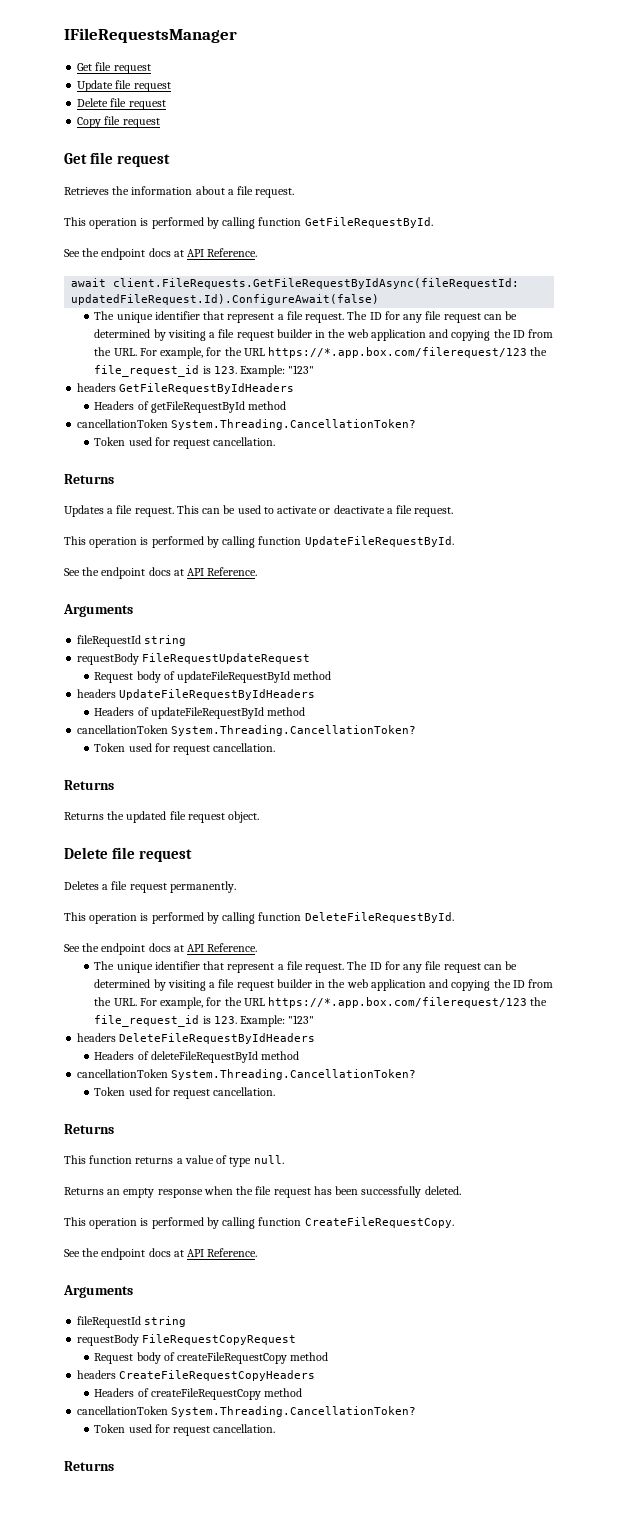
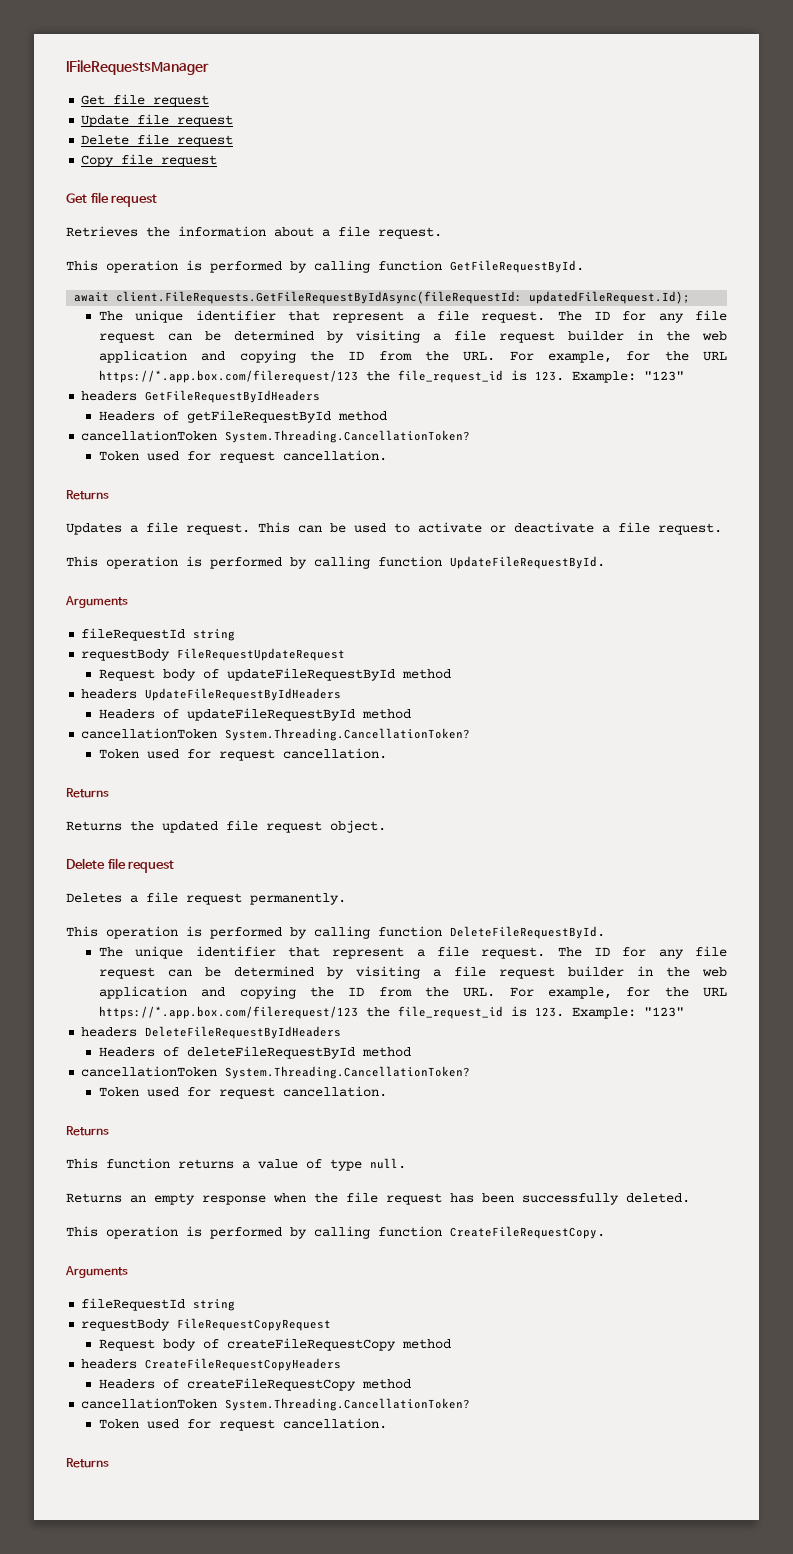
  This operation is performed by calling function GetFileRequestById.
- See the endpoint docs at API Reference.
- await client.FileRequests.GetFileRequestByIdAsync(fileRequestId: updatedFileRequest.Id).ConfigureAwait(false)
+ await client.FileRequests.GetFileRequestByIdAsync(fileRequestId: updatedFileRequest.Id);
  This operation is performed by calling function UpdateFileRequestById.
- See the endpoint docs at API Reference.
  This operation is performed by calling function DeleteFileRequestById.
- See the endpoint docs at API Reference.
  This operation is performed by calling function CreateFileRequestCopy.
- See the endpoint docs at API Reference.

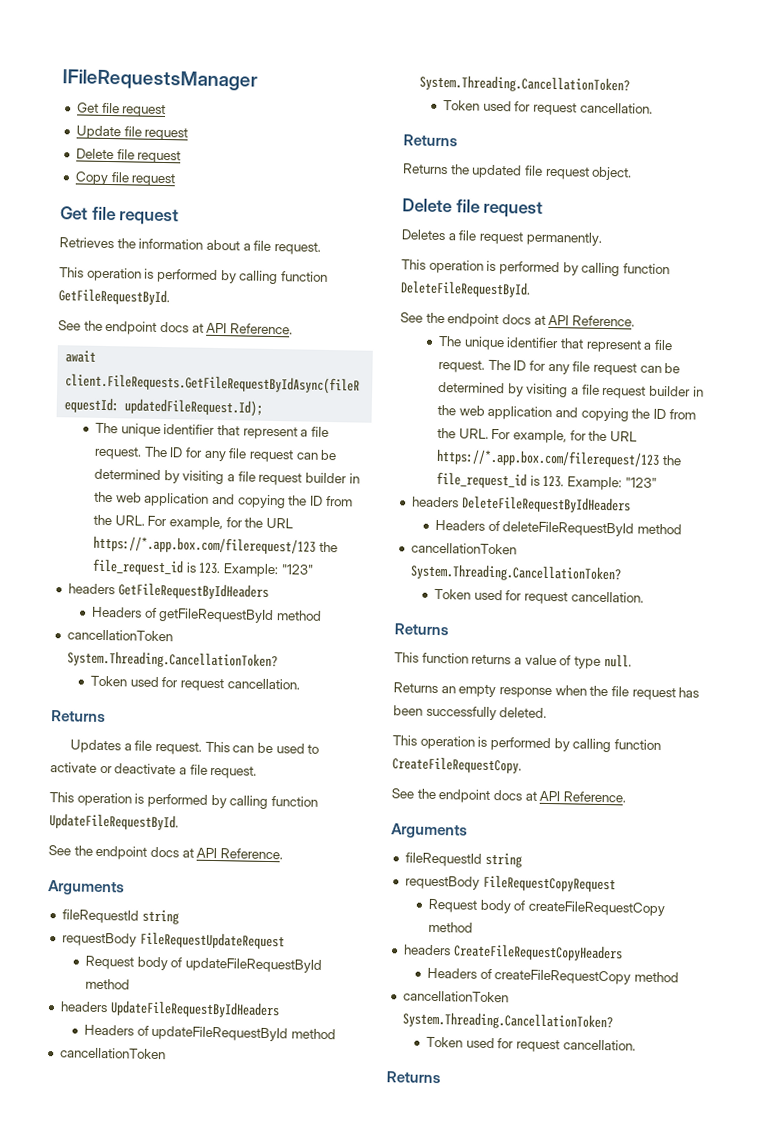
  This operation is performed by calling function GetFileRequestById.
+ See the endpoint docs at API Reference.
  This operation is performed by calling function UpdateFileRequestById.
+ See the endpoint docs at API Reference.
  This operation is performed by calling function DeleteFileRequestById.
+ See the endpoint docs at API Reference.
  This operation is performed by calling function CreateFileRequestCopy.
+ See the endpoint docs at API Reference.

